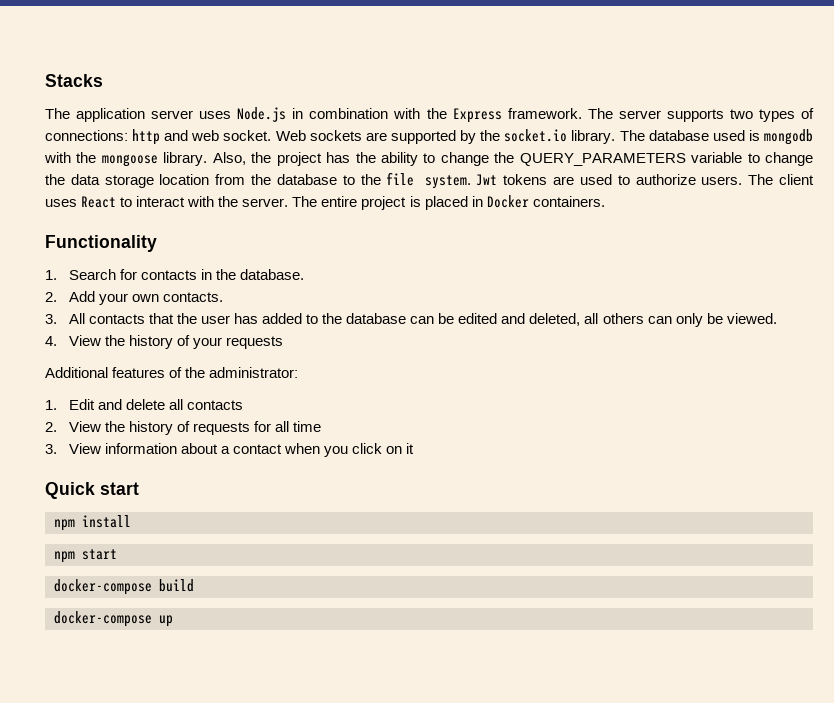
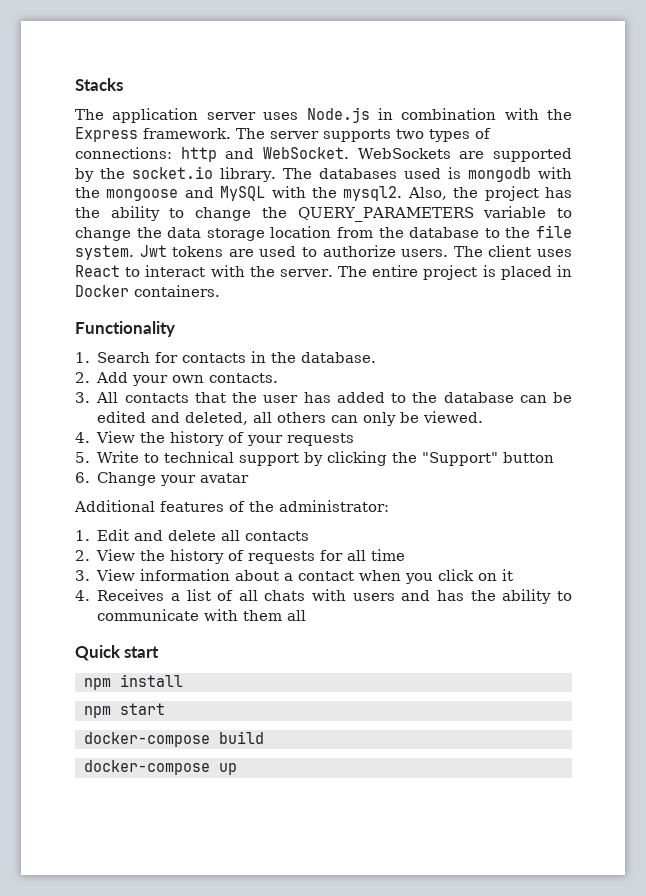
- The server supports two types of connections: http and web socket. Web sockets are supported by the socket.io library.
+ The server supports two types of connections: http and WebSocket. WebSockets are supported by the socket.io library.
- The database used is mongodb with the mongoose library.
+ The databases used is mongodb with the mongoose and MySQL with the mysql2.
+ 5. Write to technical support by clicking the "Support" button
+ 6. Сhange your avatar
+ 4. Receives a list of all chats with users and has the ability to communicate with them all

